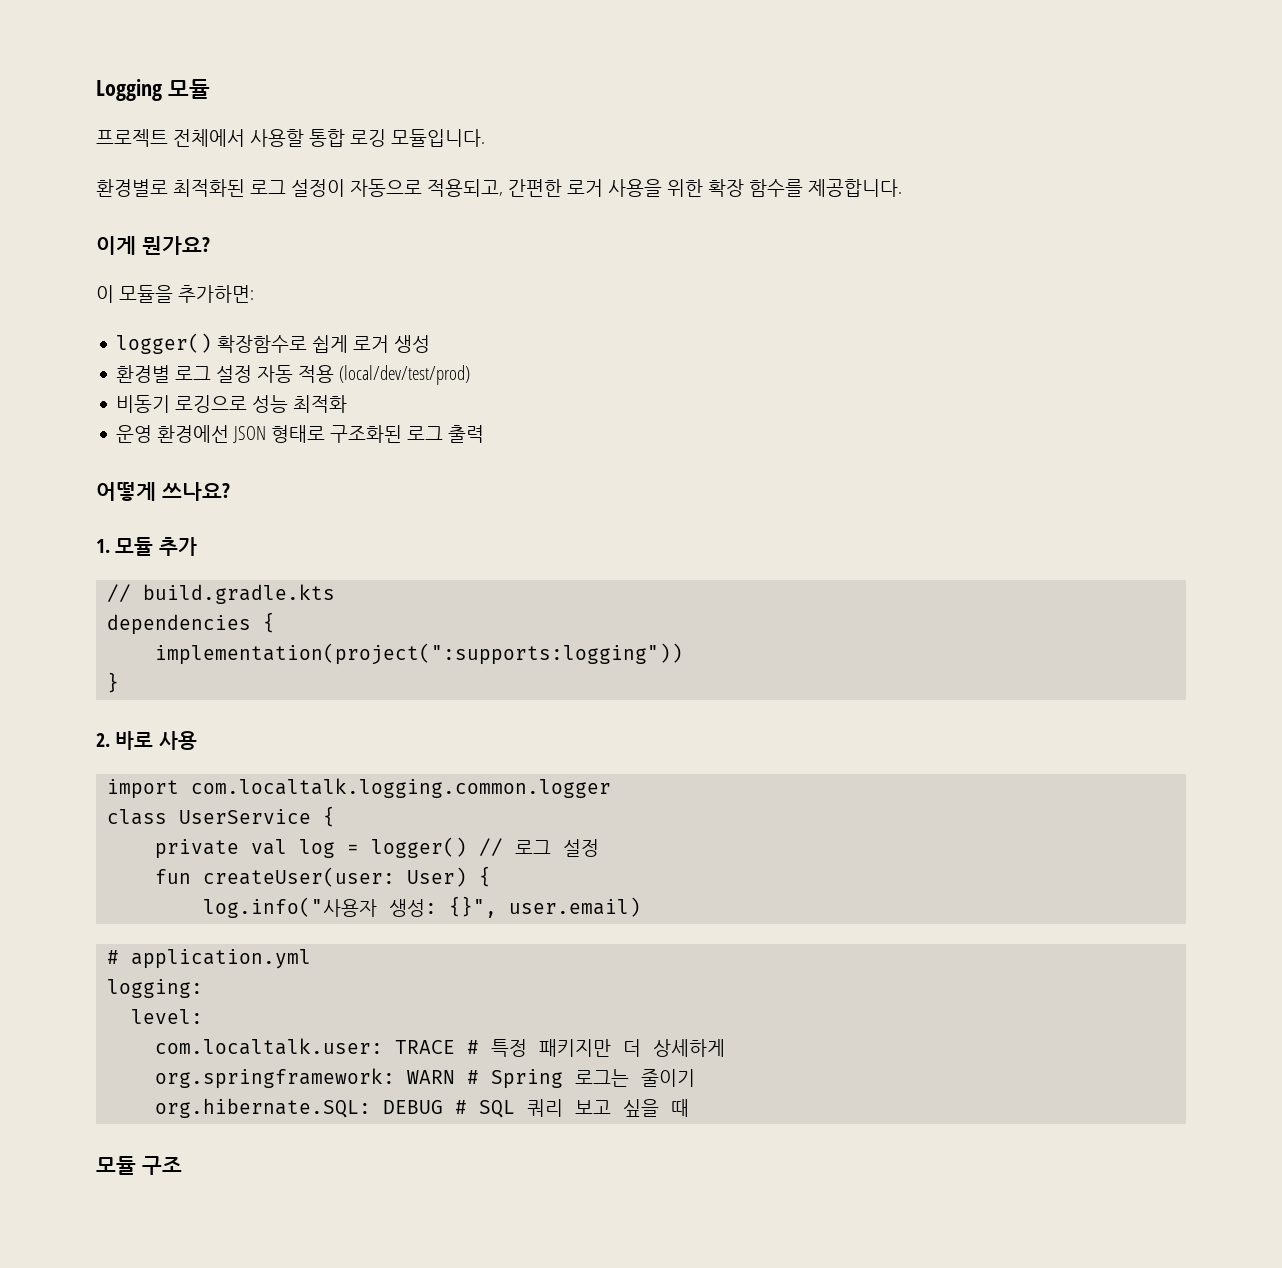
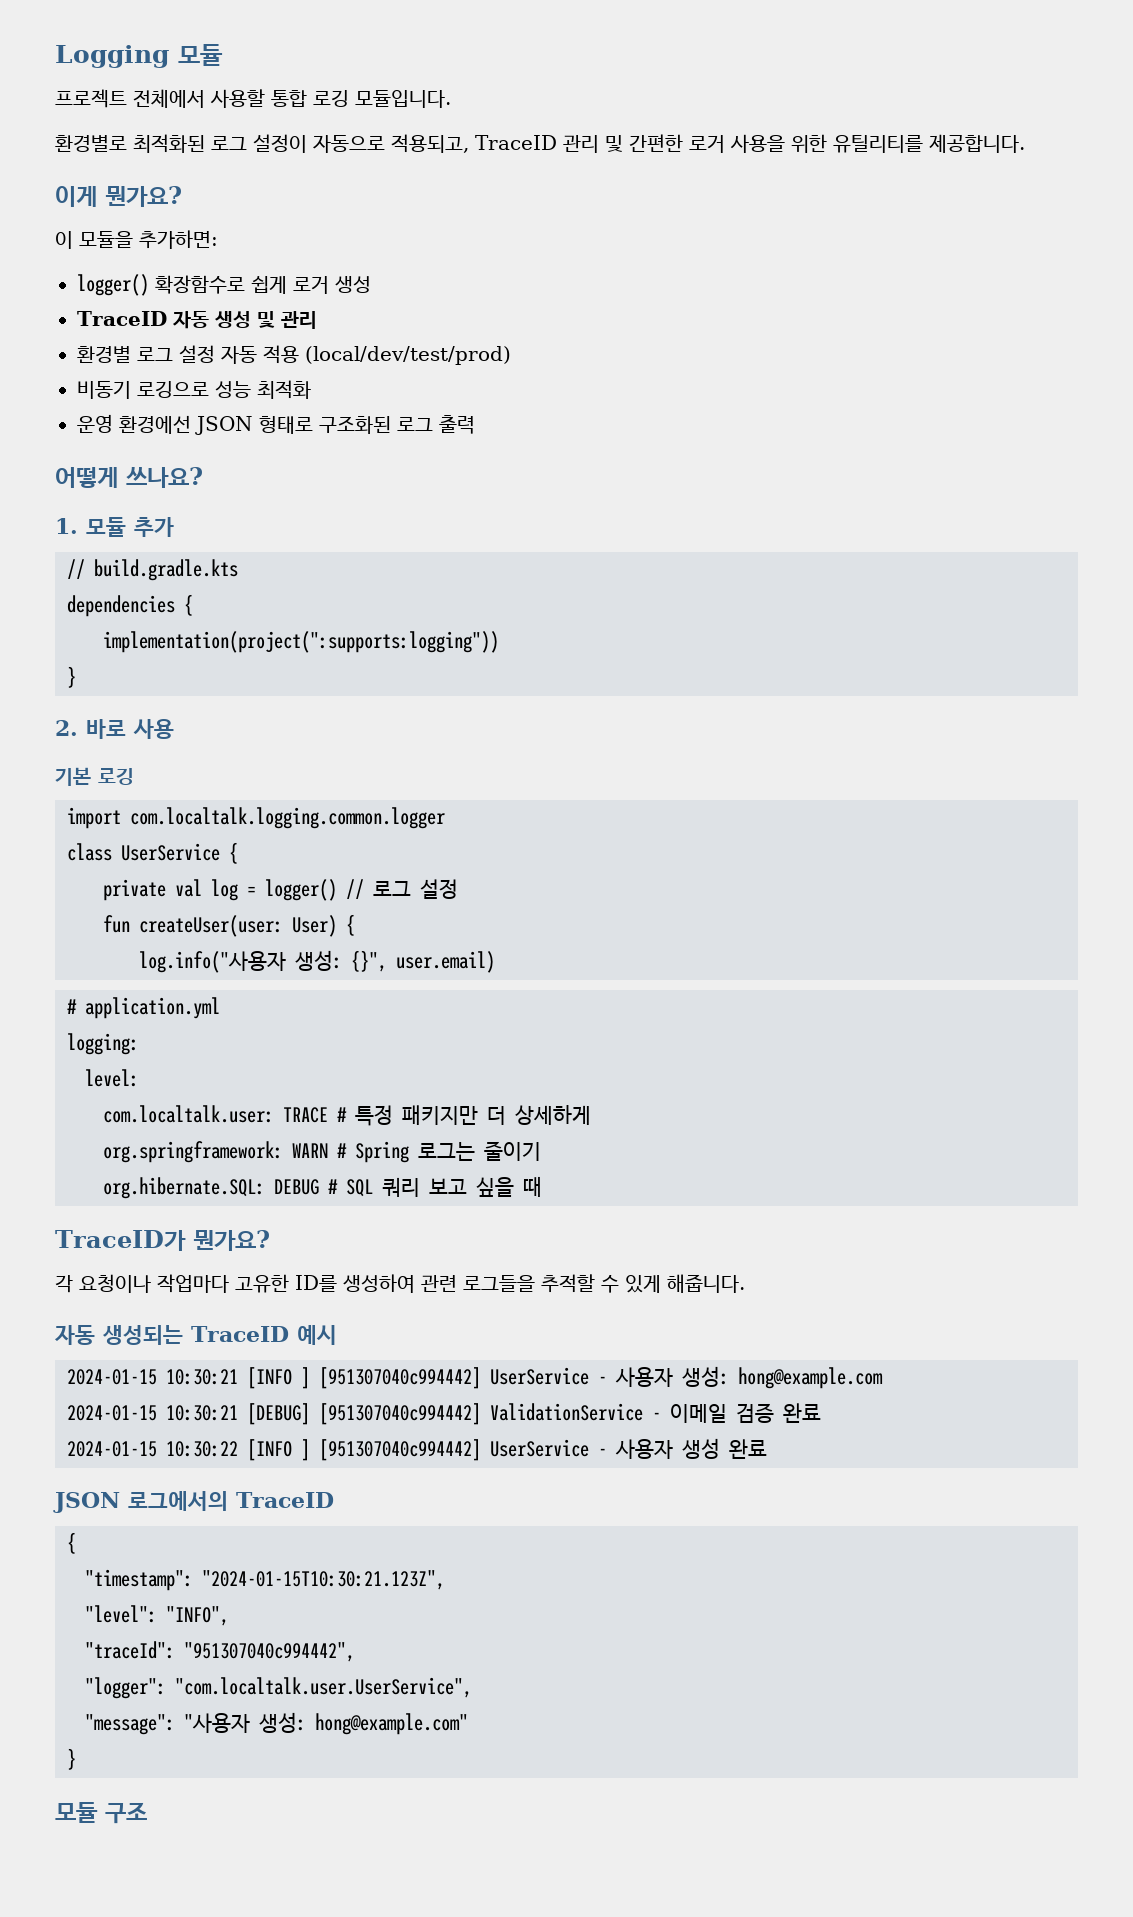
- 환경별로 최적화된 로그 설정이 자동으로 적용되고, 간편한 로거 사용을 위한 확장 함수를 제공합니다.
+ 환경별로 최적화된 로그 설정이 자동으로 적용되고, TraceID 관리 및 간편한 로거 사용을 위한 유틸리티를 제공합니다.
+ TraceID 자동 생성 및 관리
+ 기본 로깅
+ TraceID가 뭔가요?
+ 각 요청이나 작업마다 고유한 ID를 생성하여 관련 로그들을 추적할 수 있게 해줍니다.
+ 자동 생성되는 TraceID 예시
+ 2024-01-15 10:30:21 [INFO ] [951307040c994442] UserService - 사용자 생성: hong@example.com
+ 2024-01-15 10:30:21 [DEBUG] [951307040c994442] ValidationService - 이메일 검증 완료
+ 2024-01-15 10:30:22 [INFO ] [951307040c994442] UserService - 사용자 생성 완료
+ JSON 로그에서의 TraceID
+ {
+ "timestamp": "2024-01-15T10:30:21.123Z",
+ "level": "INFO",
+ "traceId": "951307040c994442",
+ "logger": "com.localtalk.user.UserService",
+ "message": "사용자 생성: hong@example.com"
+ }

